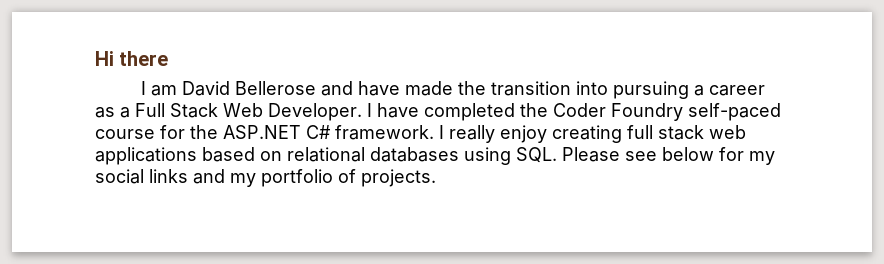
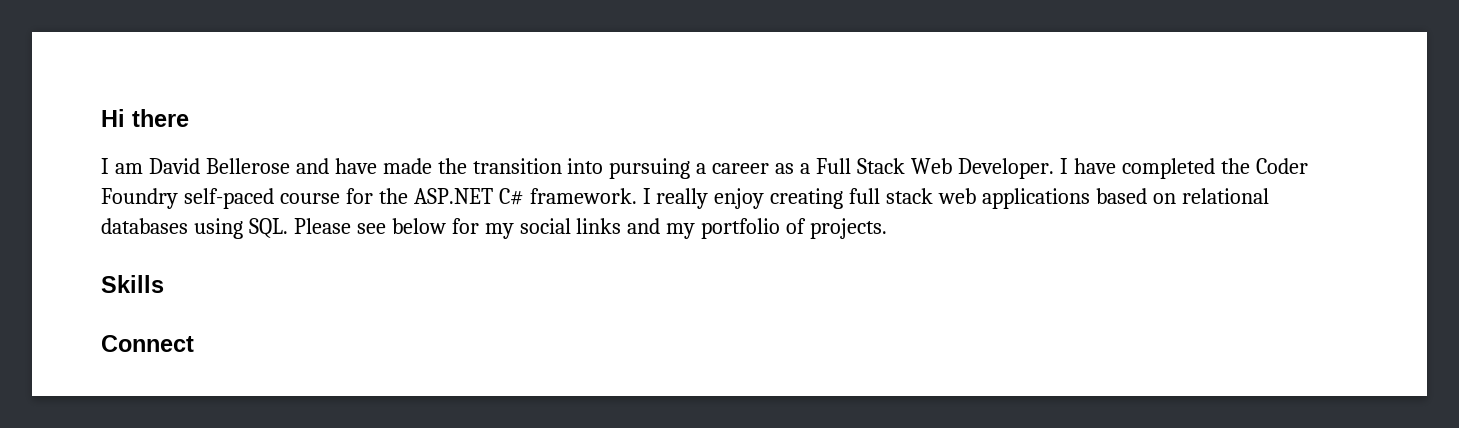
+ Skills
+ Connect

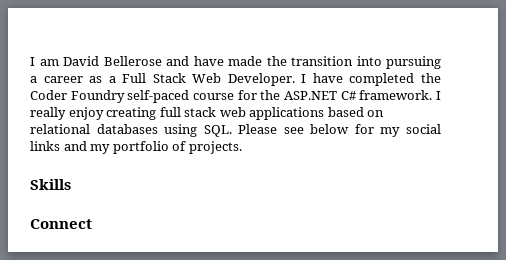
- Hi there

